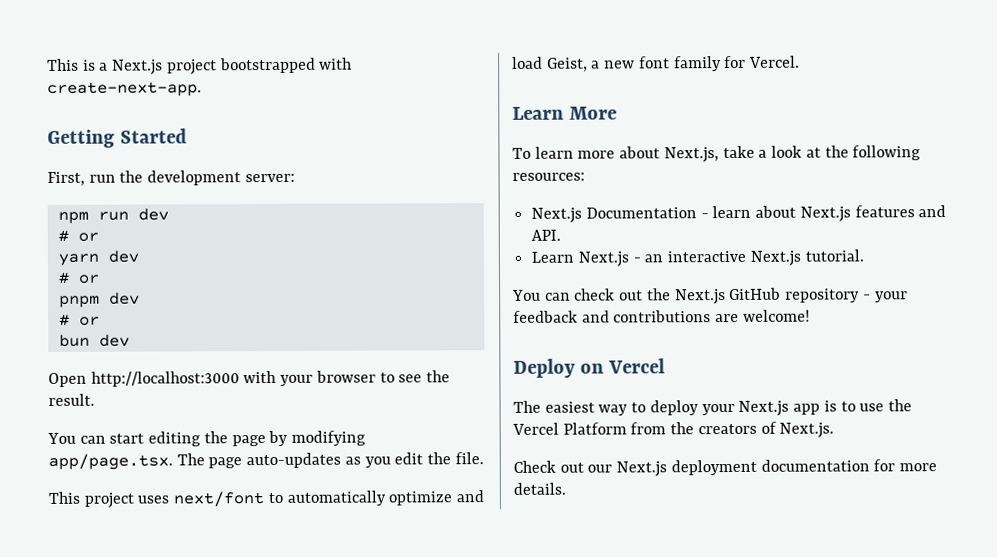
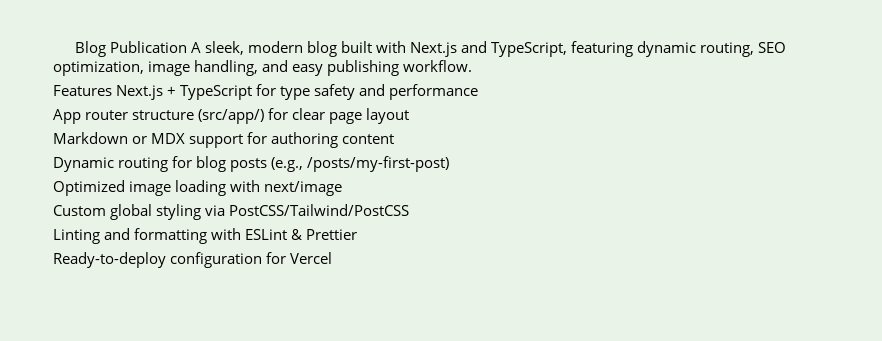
- This is a Next.js project bootstrapped with create-next-app.
- Getting Started
- First, run the development server:
- npm run dev
- # or
- yarn dev
- # or
- pnpm dev
- # or
- bun dev
- Open http://localhost:3000 with your browser to see the result.
- You can start editing the page by modifying app/page.tsx. The page auto-updates as you edit the file.
- This project uses next/font to automatically optimize and load Geist, a new font family for Vercel.
- Learn More
- To learn more about Next.js, take a look at the following resources:
- Next.js Documentation - learn about Next.js features and API.
- Learn Next.js - an interactive Next.js tutorial.
- You can check out the Next.js GitHub repository - your feedback and contributions are welcome!
- Deploy on Vercel
- The easiest way to deploy your Next.js app is to use the Vercel Platform from the creators of Next.js.
- Check out our Next.js deployment documentation for more details.
+ Blog Publication A sleek, modern blog built with Next.js and TypeScript, featuring dynamic routing, SEO optimization, image handling, and easy publishing workflow.
+ Features Next.js + TypeScript for type safety and performance
+ App router structure (src/app/) for clear page layout
+ Markdown or MDX support for authoring content
+ Dynamic routing for blog posts (e.g., /posts/my-first-post)
+ Optimized image loading with next/image
+ Custom global styling via PostCSS/Tailwind/PostCSS
+ Linting and formatting with ESLint & Prettier
+ Ready-to-deploy configuration for Vercel

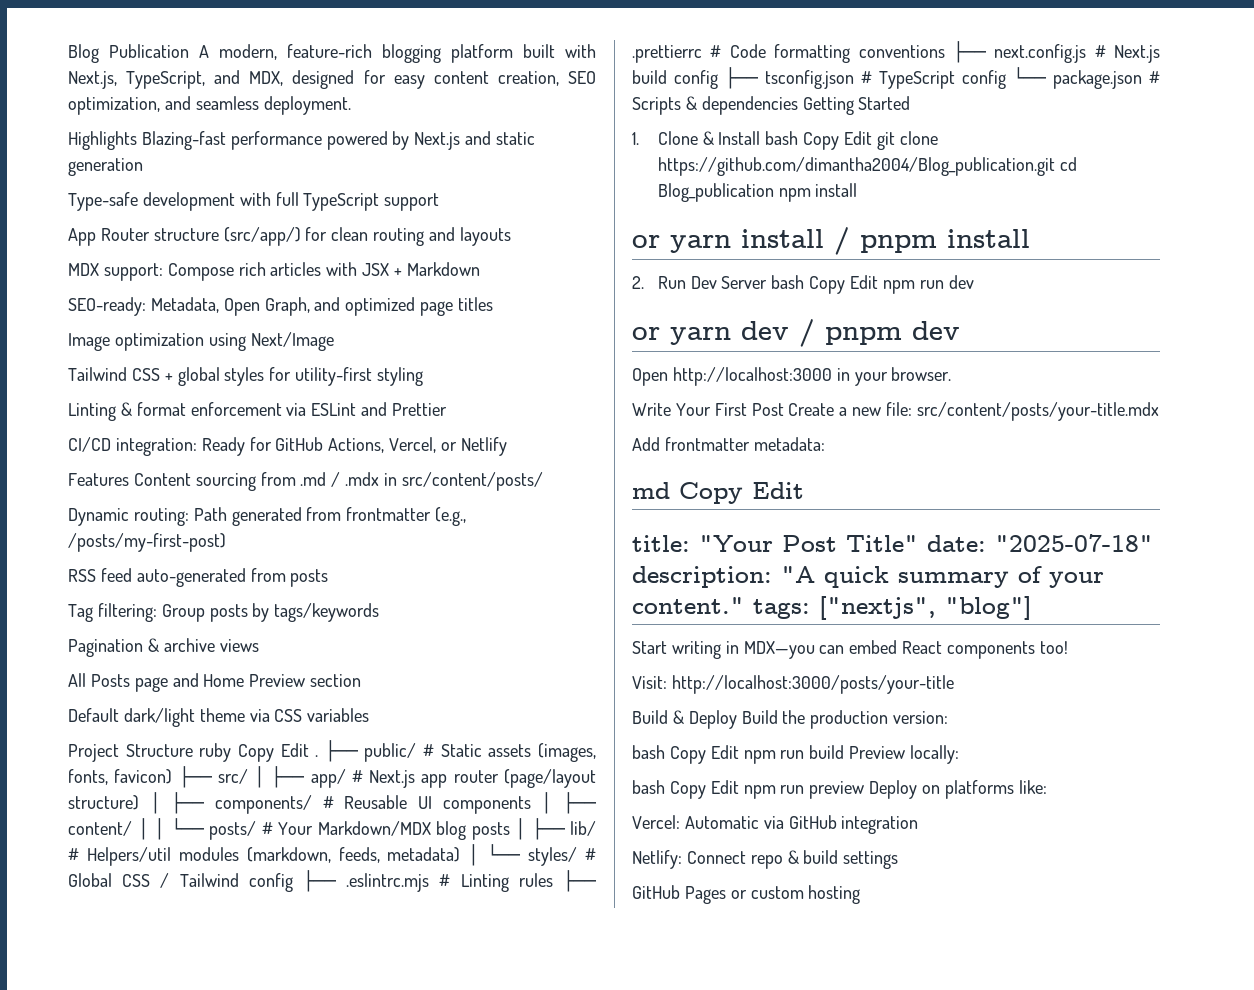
- Blog Publication A sleek, modern blog built with Next.js and TypeScript, featuring dynamic routing, SEO optimization, image handling, and easy publishing workflow.
- Features Next.js + TypeScript for type safety and performance
+ Blog Publication A modern, feature-rich blogging platform built with Next.js, TypeScript, and MDX, designed for easy content creation, SEO optimization, and seamless deployment.
+ Highlights Blazing-fast performance powered by Next.js and static generation
+ Type-safe development with full TypeScript support
- App router structure (src/app/) for clear page layout
- Markdown or MDX support for authoring content
- Dynamic routing for blog posts (e.g., /posts/my-first-post)
- Optimized image loading with next/image
- Custom global styling via PostCSS/Tailwind/PostCSS
- Linting and formatting with ESLint & Prettier
- Ready-to-deploy configuration for Vercel
+ App Router structure (src/app/) for clean routing and layouts
+ MDX support: Compose rich articles with JSX + Markdown
+ SEO-ready: Metadata, Open Graph, and optimized page titles
+ Image optimization using Next/Image
+ Tailwind CSS + global styles for utility-first styling
+ Linting & format enforcement via ESLint and Prettier
+ CI/CD integration: Ready for GitHub Actions, Vercel, or Netlify
+ Features Content sourcing from .md / .mdx in src/content/posts/
+ Dynamic routing: Path generated from frontmatter (e.g., /posts/my-first-post)
+ RSS feed auto-generated from posts
+ Tag filtering: Group posts by tags/keywords
+ Pagination & archive views
+ All Posts page and Home Preview section
+ Default dark/light theme via CSS variables
+ Project Structure ruby Copy Edit . ├── public/ # Static assets (images, fonts, favicon) ├── src/ │ ├── app/ # Next.js app router (page/layout structure) │ ├── components/ # Reusable UI components │ ├── content/ │ │ └── posts/ # Your Markdown/MDX blog posts │ ├── lib/ # Helpers/util modules (markdown, feeds, metadata) │ └── styles/ # Global CSS / Tailwind config ├── .eslintrc.mjs # Linting rules ├── .prettierrc # Code formatting conventions ├── next.config.js # Next.js build config ├── tsconfig.json # TypeScript config └── package.json # Scripts & dependencies Getting Started
+ 1. Clone & Install bash Copy Edit git clone https://github.com/dimantha2004/Blog_publication.git cd Blog_publication npm install
+ or yarn install / pnpm install
+ 2. Run Dev Server bash Copy Edit npm run dev
+ or yarn dev / pnpm dev
+ Open http://localhost:3000 in your browser.
+ Write Your First Post Create a new file: src/content/posts/your-title.mdx
+ Add frontmatter metadata:
+ md Copy Edit
+ title: "Your Post Title" date: "2025-07-18" description: "A quick summary of your content." tags: ["nextjs", "blog"]
+ Start writing in MDX—you can embed React components too!
+ Visit: http://localhost:3000/posts/your-title
+ Build & Deploy Build the production version:
+ bash Copy Edit npm run build Preview locally:
+ bash Copy Edit npm run preview Deploy on platforms like:
+ Vercel: Automatic via GitHub integration
+ Netlify: Connect repo & build settings
+ GitHub Pages or custom hosting

